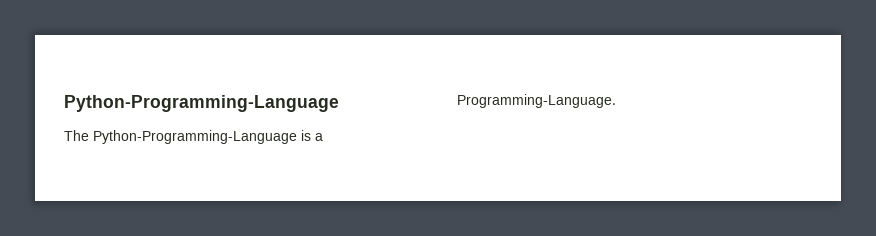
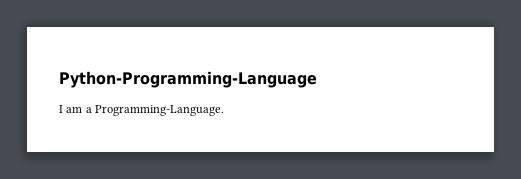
- The Python-Programming-Language is a Programming-Language.
+ I am a Programming-Language.

